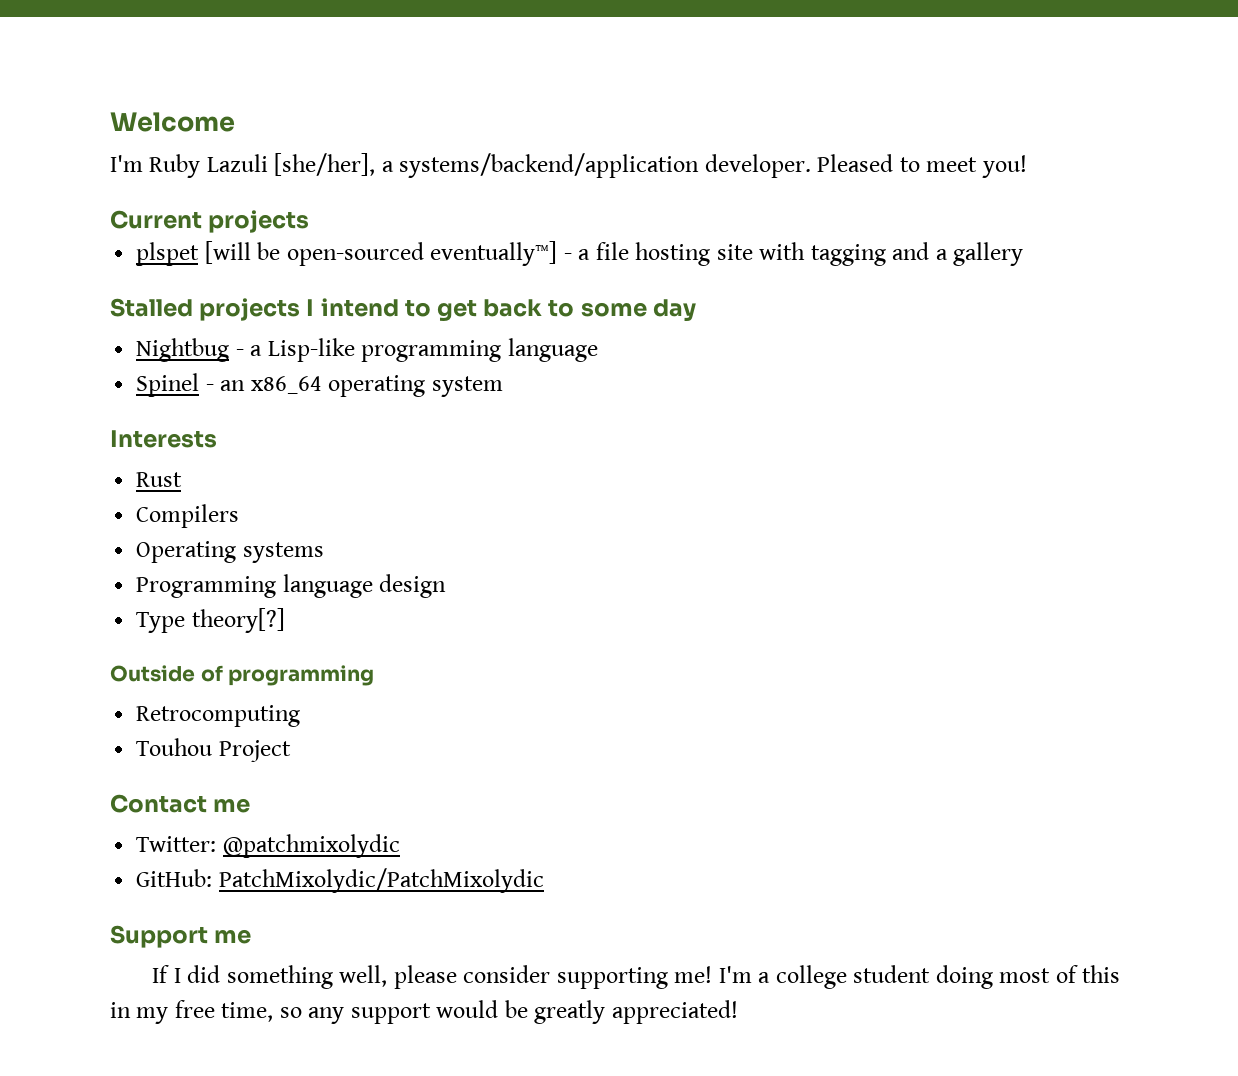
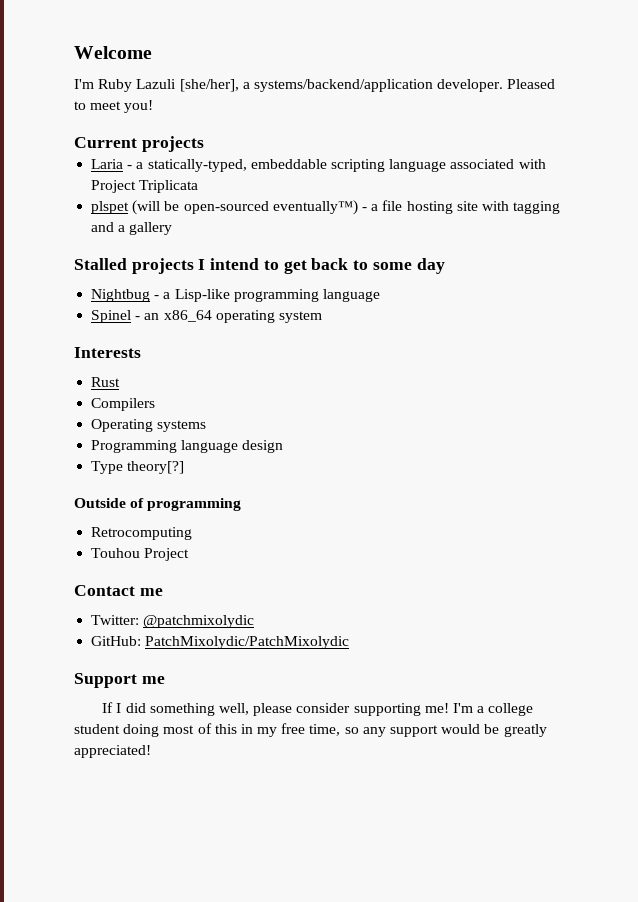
+ Laria - a statically-typed, embeddable scripting language associated with Project Triplicata
- plspet [will be open-sourced eventually™] - a file hosting site with tagging and a gallery
+ plspet (will be open-sourced eventually™) - a file hosting site with tagging and a gallery

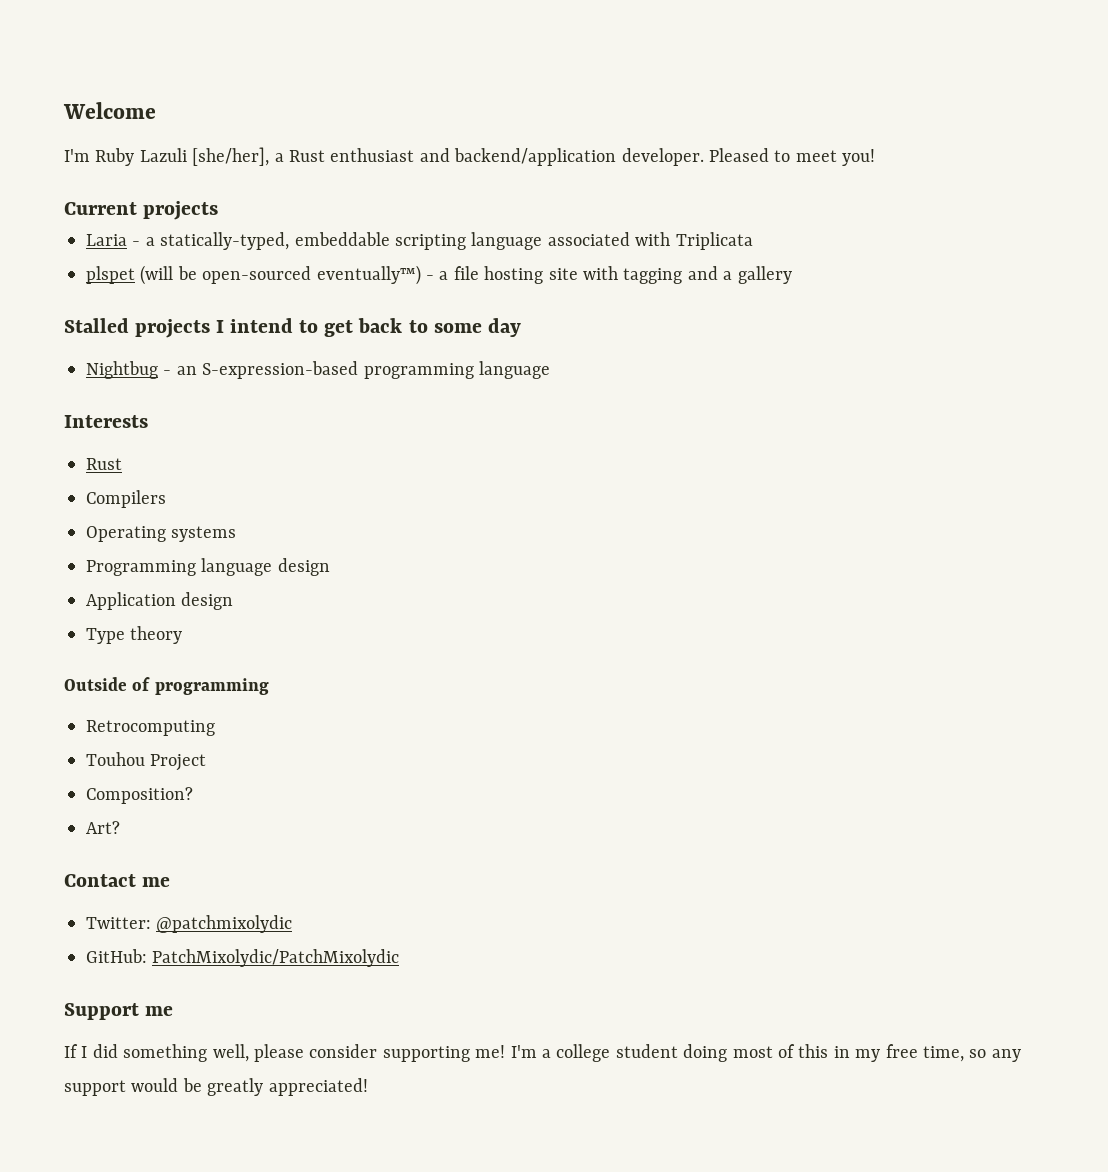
- I'm Ruby Lazuli [she/her], a systems/backend/application developer.
+ I'm Ruby Lazuli [she/her], a Rust enthusiast and backend/application developer.
- Laria - a statically-typed, embeddable scripting language associated with Project Triplicata
+ Laria - a statically-typed, embeddable scripting language associated with Triplicata
- Nightbug - a Lisp-like programming language
+ Nightbug - an S-expression-based programming language
- Spinel - an x86_64 operating system
+ Application design
- Type theory[?]
+ Type theory
+ Composition?
+ Art?

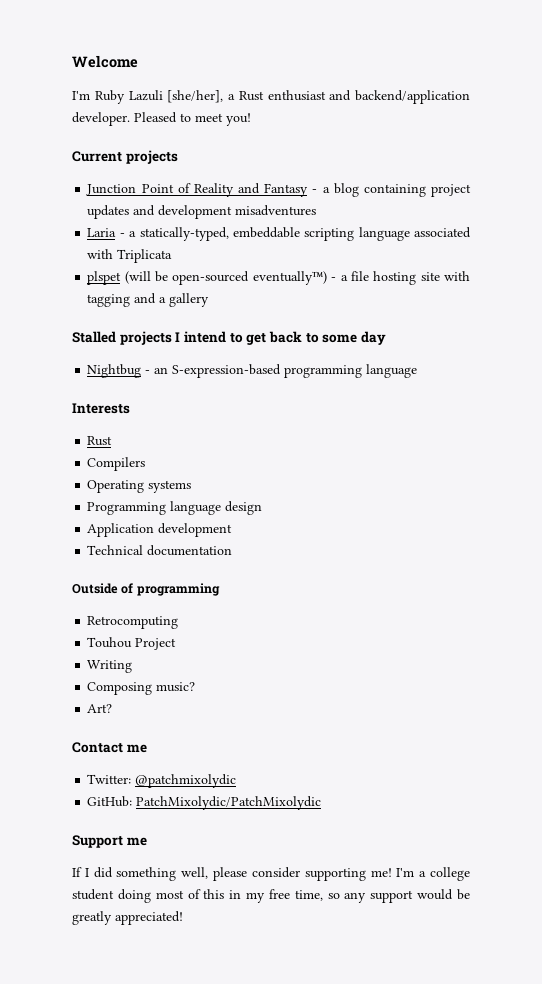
+ Junction Point of Reality and Fantasy - a blog containing project updates and development misadventures
- Application design
- Type theory
+ Application development
+ Technical documentation
- Composition?
+ Writing
+ Composing music?

